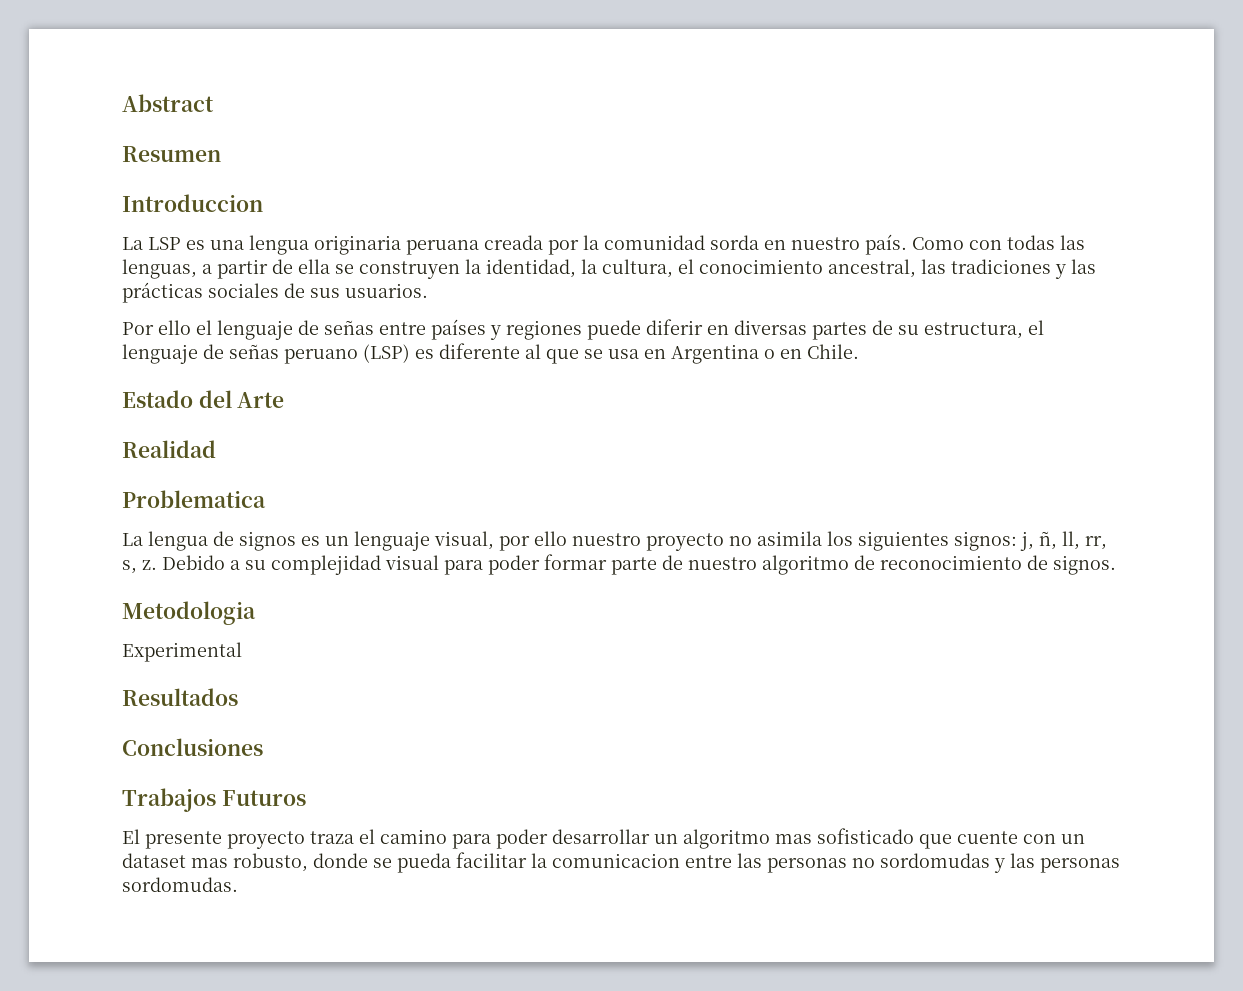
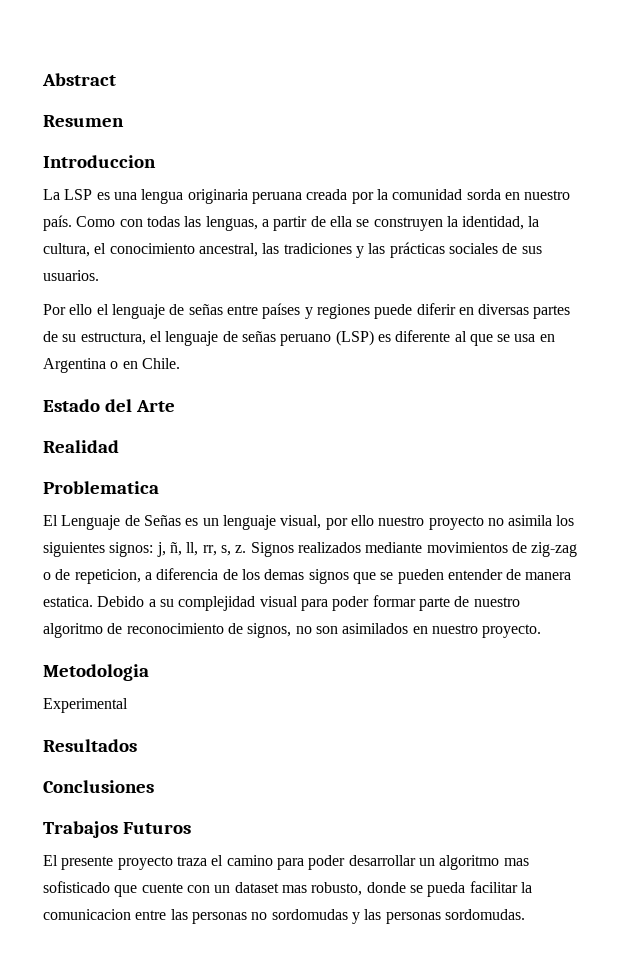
- La lengua de signos es un lenguaje visual, por ello nuestro proyecto no asimila los siguientes signos: j, ñ, ll, rr, s, z.
+ El Lenguaje de Señas es un lenguaje visual, por ello nuestro proyecto no asimila los siguientes signos: j, ñ, ll, rr, s, z.
+ Signos realizados mediante movimientos de zig-zag o de repeticion, a diferencia de los demas signos que se pueden entender de manera estatica.
- Debido a su complejidad visual para poder formar parte de nuestro algoritmo de reconocimiento de signos.
+ Debido a su complejidad visual para poder formar parte de nuestro algoritmo de reconocimiento de signos, no son asimilados en nuestro proyecto.

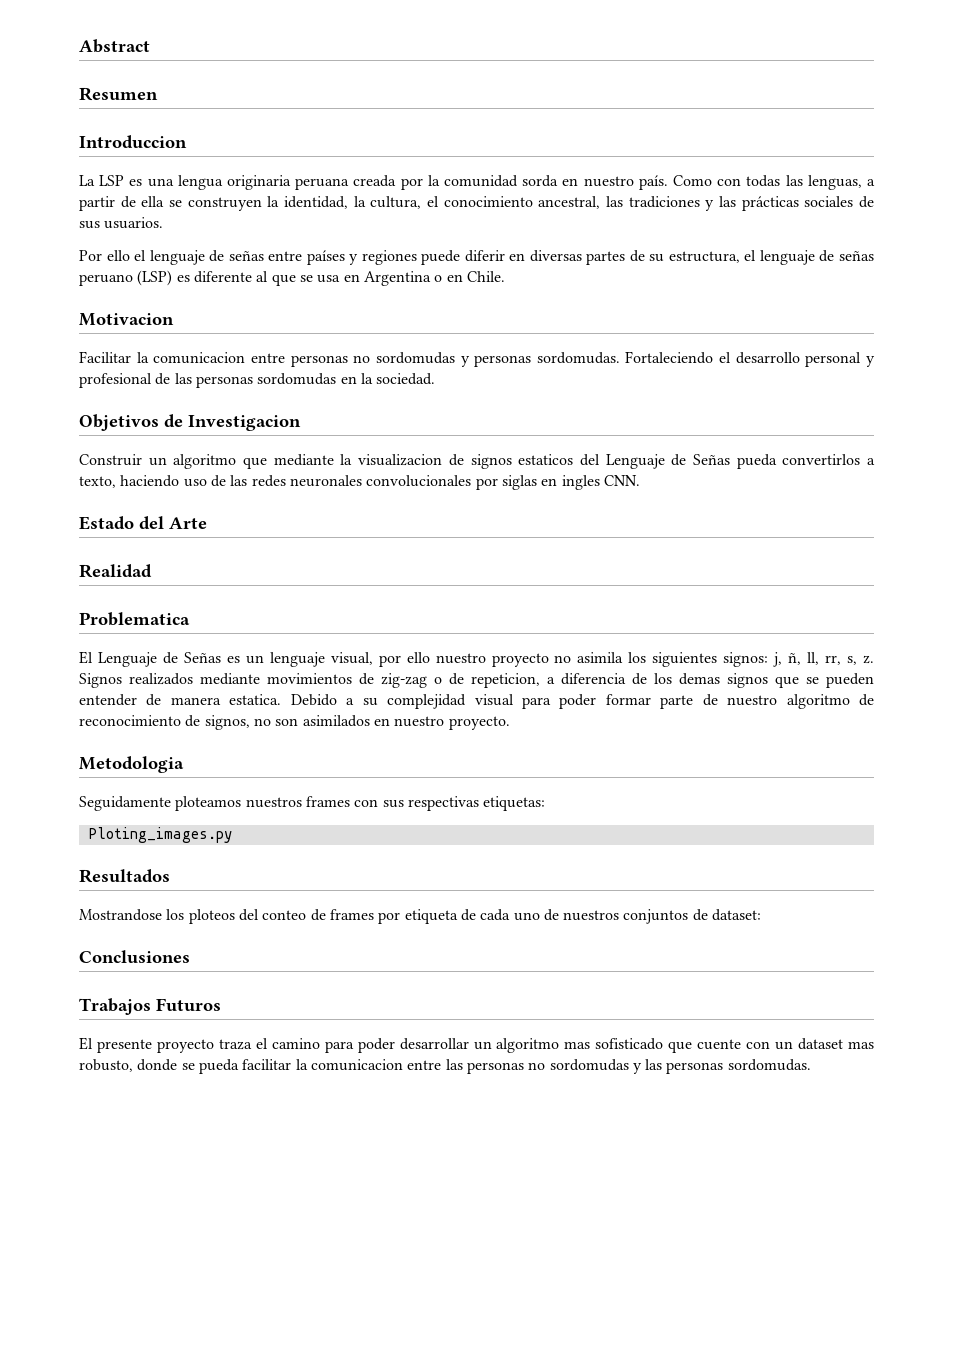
+ Motivacion
+ Facilitar la comunicacion entre personas no sordomudas y personas sordomudas. Fortaleciendo el desarrollo personal y profesional de las personas sordomudas en la sociedad.
+ Objetivos de Investigacion
+ Construir un algoritmo que mediante la visualizacion de signos estaticos del Lenguaje de Señas pueda convertirlos a texto, haciendo uso de las redes neuronales convolucionales por siglas en ingles CNN.
- Experimental
+ Seguidamente ploteamos nuestros frames con sus respectivas etiquetas:
+ Ploting_images.py
  Resultados
+ Mostrandose los ploteos del conteo de frames por etiqueta de cada uno de nuestros conjuntos de dataset:

